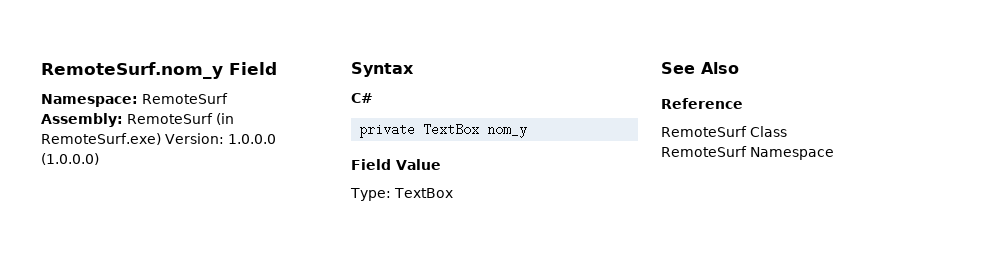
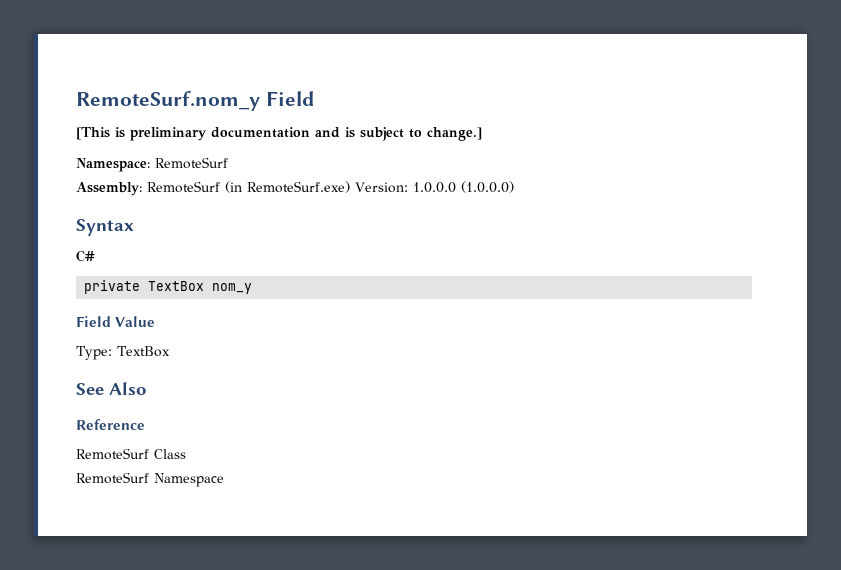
+ [This is preliminary documentation and is subject to change.]

